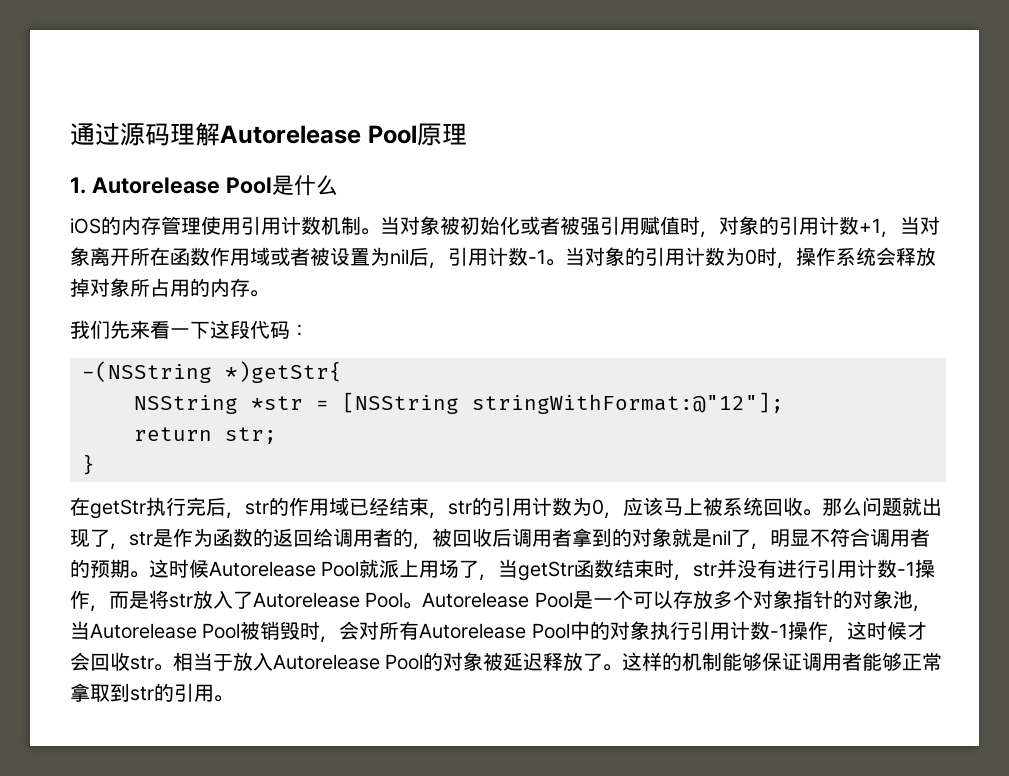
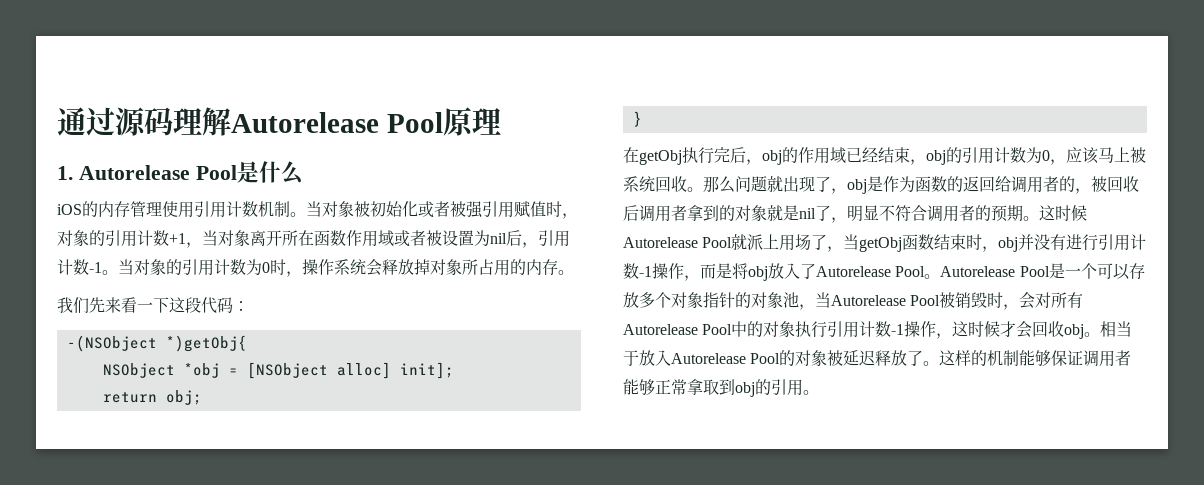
- -(NSString *)getStr{
- NSString *str = [NSString stringWithFormat:@"12"];
+ -(NSObject *)getObj{
+ NSObject *obj = [NSObject alloc] init];
- return str;
+ return obj;
- 在getStr执行完后，str的作用域已经结束，str的引用计数为0，应该马上被系统回收。
+ 在getObj执行完后，obj的作用域已经结束，obj的引用计数为0，应该马上被系统回收。
- 那么问题就出现了，str是作为函数的返回给调用者的，被回收后调用者拿到的对象就是nil了，明显不符合调用者的预期。
+ 那么问题就出现了，obj是作为函数的返回给调用者的，被回收后调用者拿到的对象就是nil了，明显不符合调用者的预期。
- 这时候Autorelease Pool就派上用场了，当getStr函数结束时，str并没有进行引用计数-1操作，而是将str放入了Autorelease Pool。
+ 这时候Autorelease Pool就派上用场了，当getObj函数结束时，obj并没有进行引用计数-1操作，而是将obj放入了Autorelease Pool。
- Autorelease Pool是一个可以存放多个对象指针的对象池，当Autorelease Pool被销毁时，会对所有Autorelease Pool中的对象执行引用计数-1操作，这时候才会回收str。
+ Autorelease Pool是一个可以存放多个对象指针的对象池，当Autorelease Pool被销毁时，会对所有Autorelease Pool中的对象执行引用计数-1操作，这时候才会回收obj。
- 这样的机制能够保证调用者能够正常拿取到str的引用。
+ 这样的机制能够保证调用者能够正常拿取到obj的引用。

